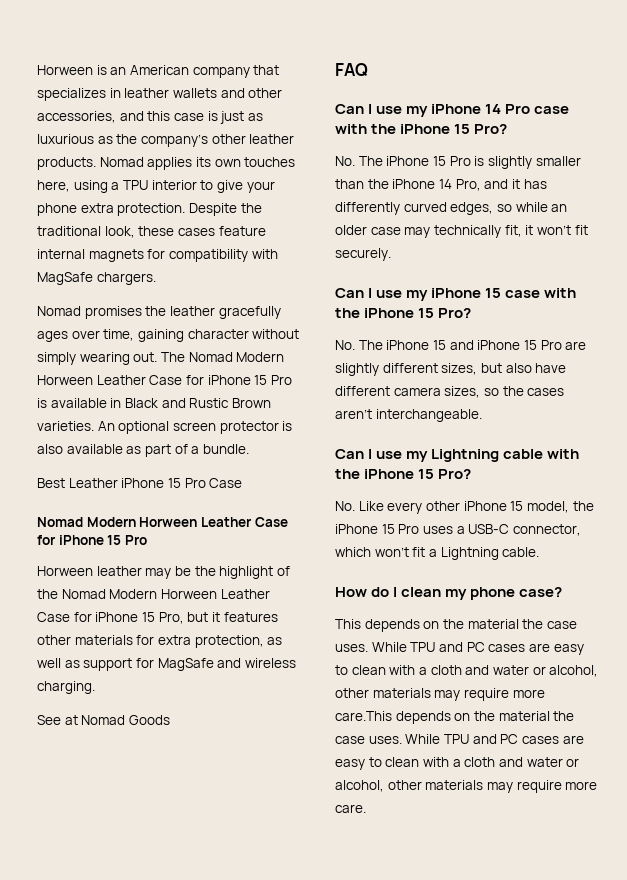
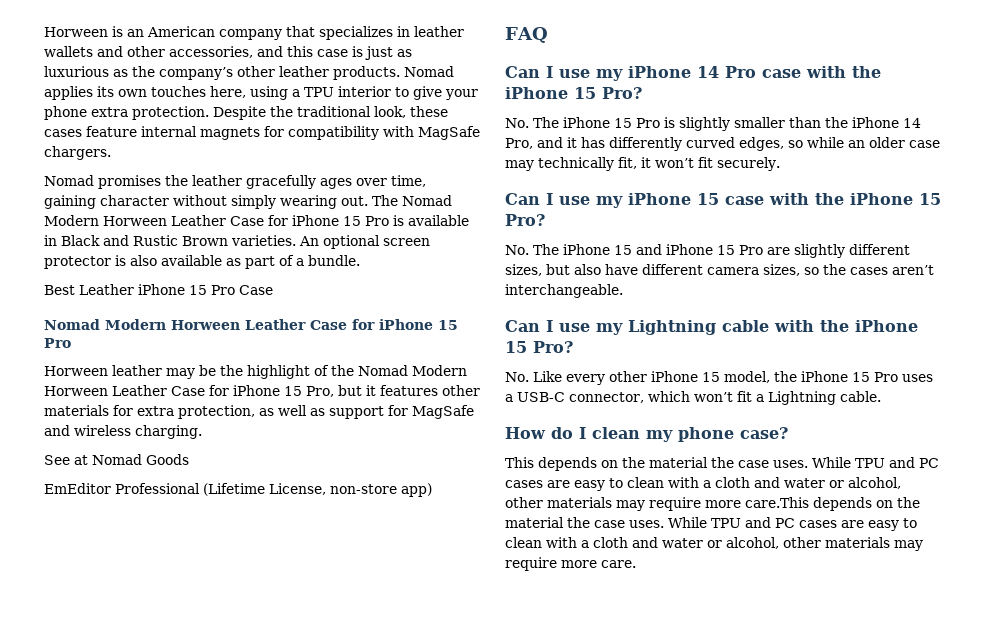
+ EmEditor Professional (Lifetime License, non-store app)

